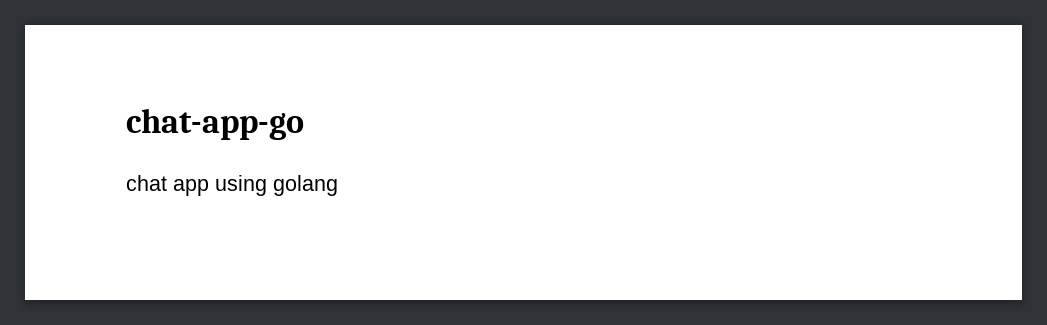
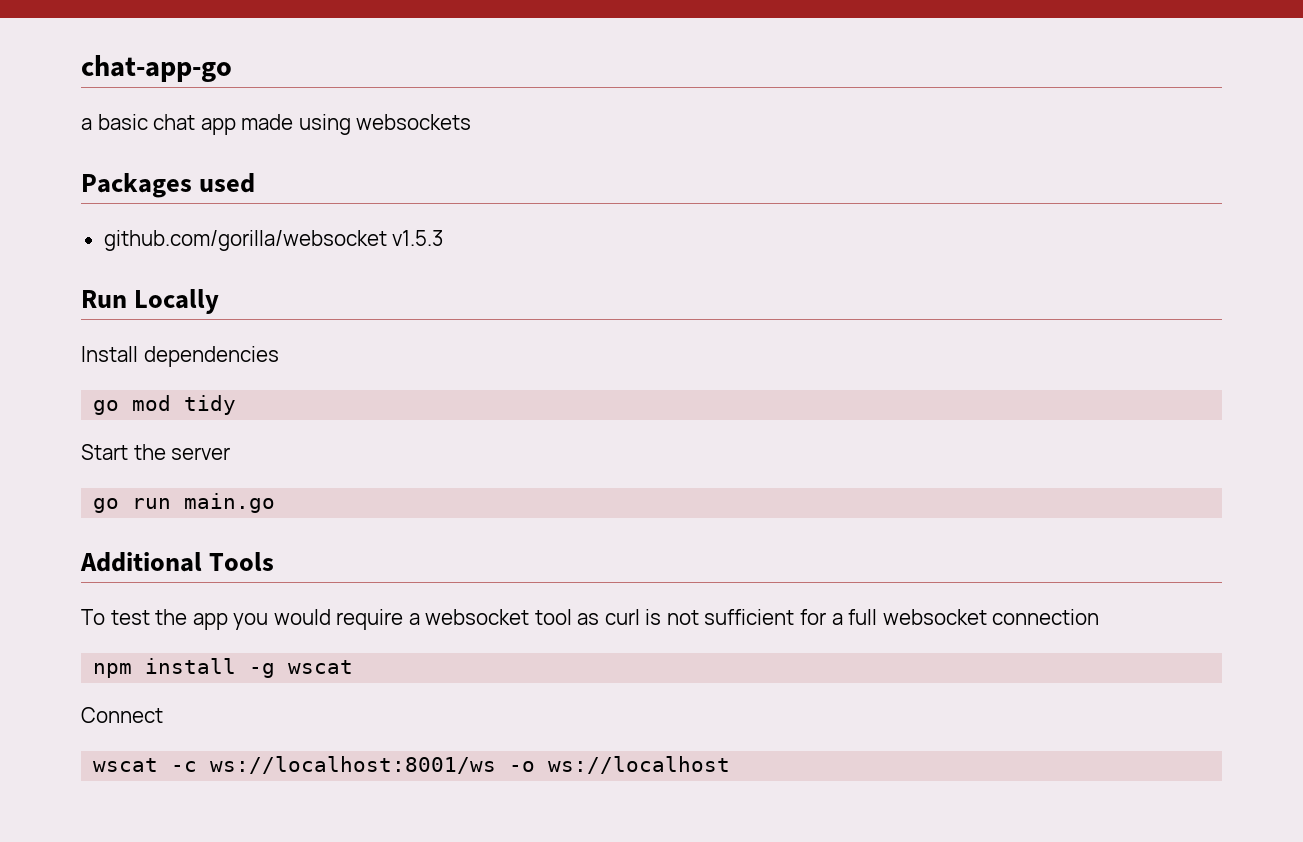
- chat app using golang
+ a basic chat app made using websockets
+ Packages used
+ github.com/gorilla/websocket v1.5.3
+ Run Locally
+ Install dependencies
+ go mod tidy
+ Start the server
+ go run main.go
+ Additional Tools
+ To test the app you would require a websocket tool as curl is not sufficient for a full websocket connection
+ npm install -g wscat
+ Connect
+ wscat -c ws://localhost:8001/ws -o ws://localhost

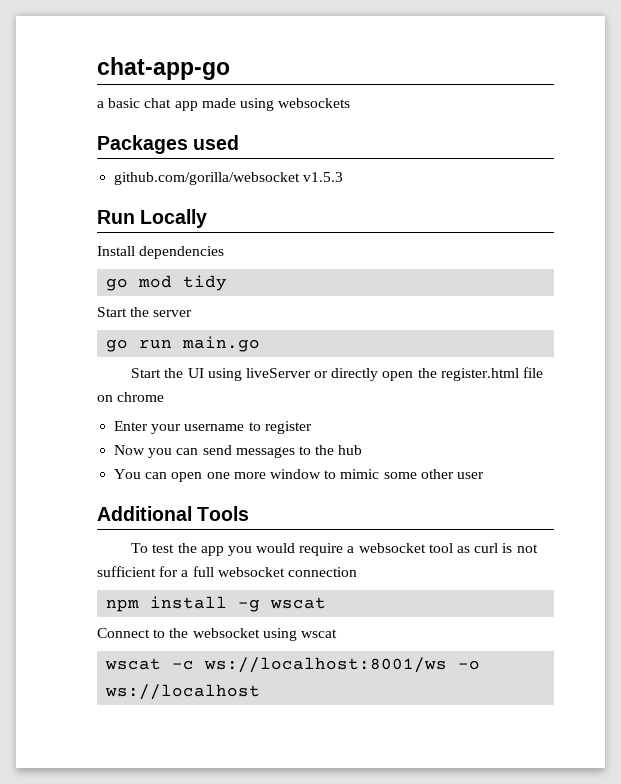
+ Start the UI using liveServer or directly open the register.html file on chrome
+ Enter your username to register
+ Now you can send messages to the hub
+ You can open one more window to mimic some other user
- Connect
+ Connect to the websocket using wscat

